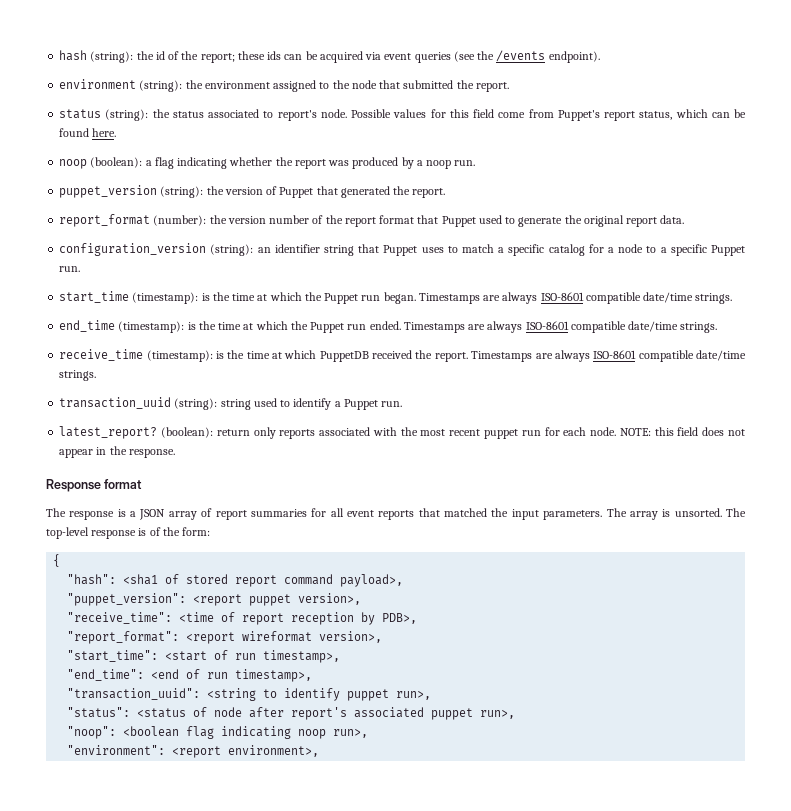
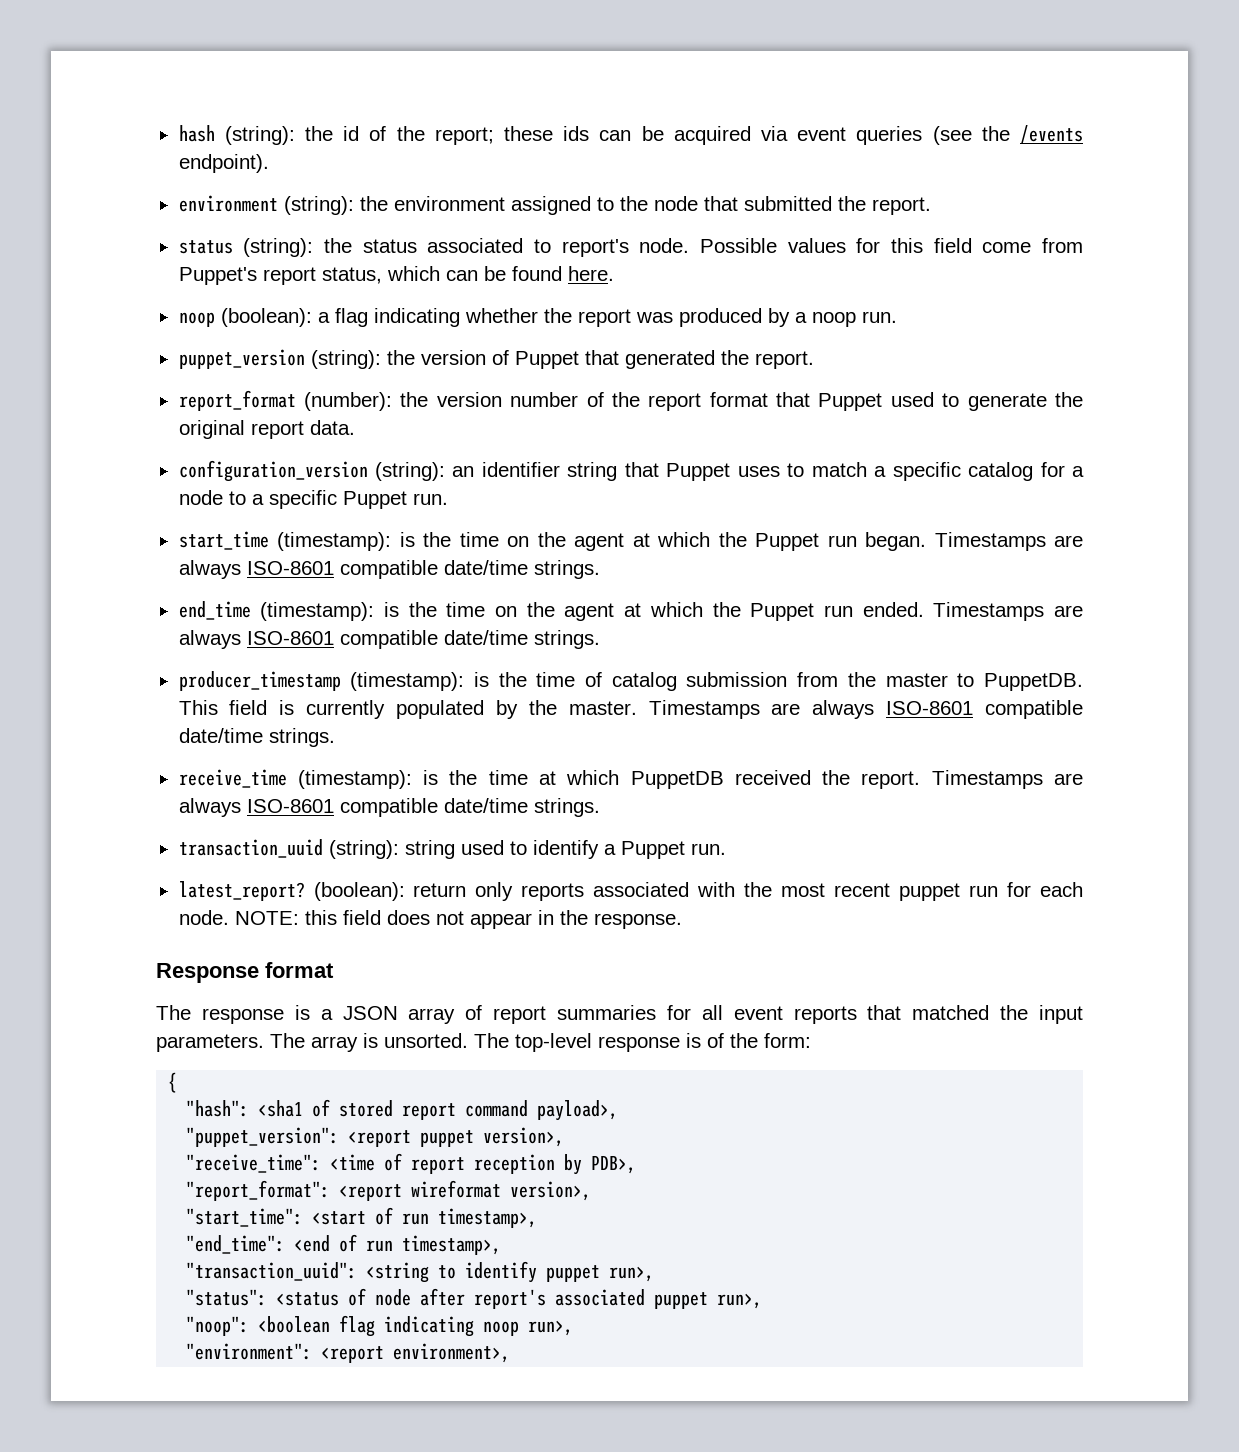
- start_time (timestamp): is the time at which the Puppet run began.
+ start_time (timestamp): is the time on the agent at which the Puppet run began.
- end_time (timestamp): is the time at which the Puppet run ended.
+ end_time (timestamp): is the time on the agent at which the Puppet run ended.
+ producer_timestamp (timestamp): is the time of catalog submission from the master to PuppetDB. This field is currently populated by the master. Timestamps are always ISO-8601 compatible date/time strings.

